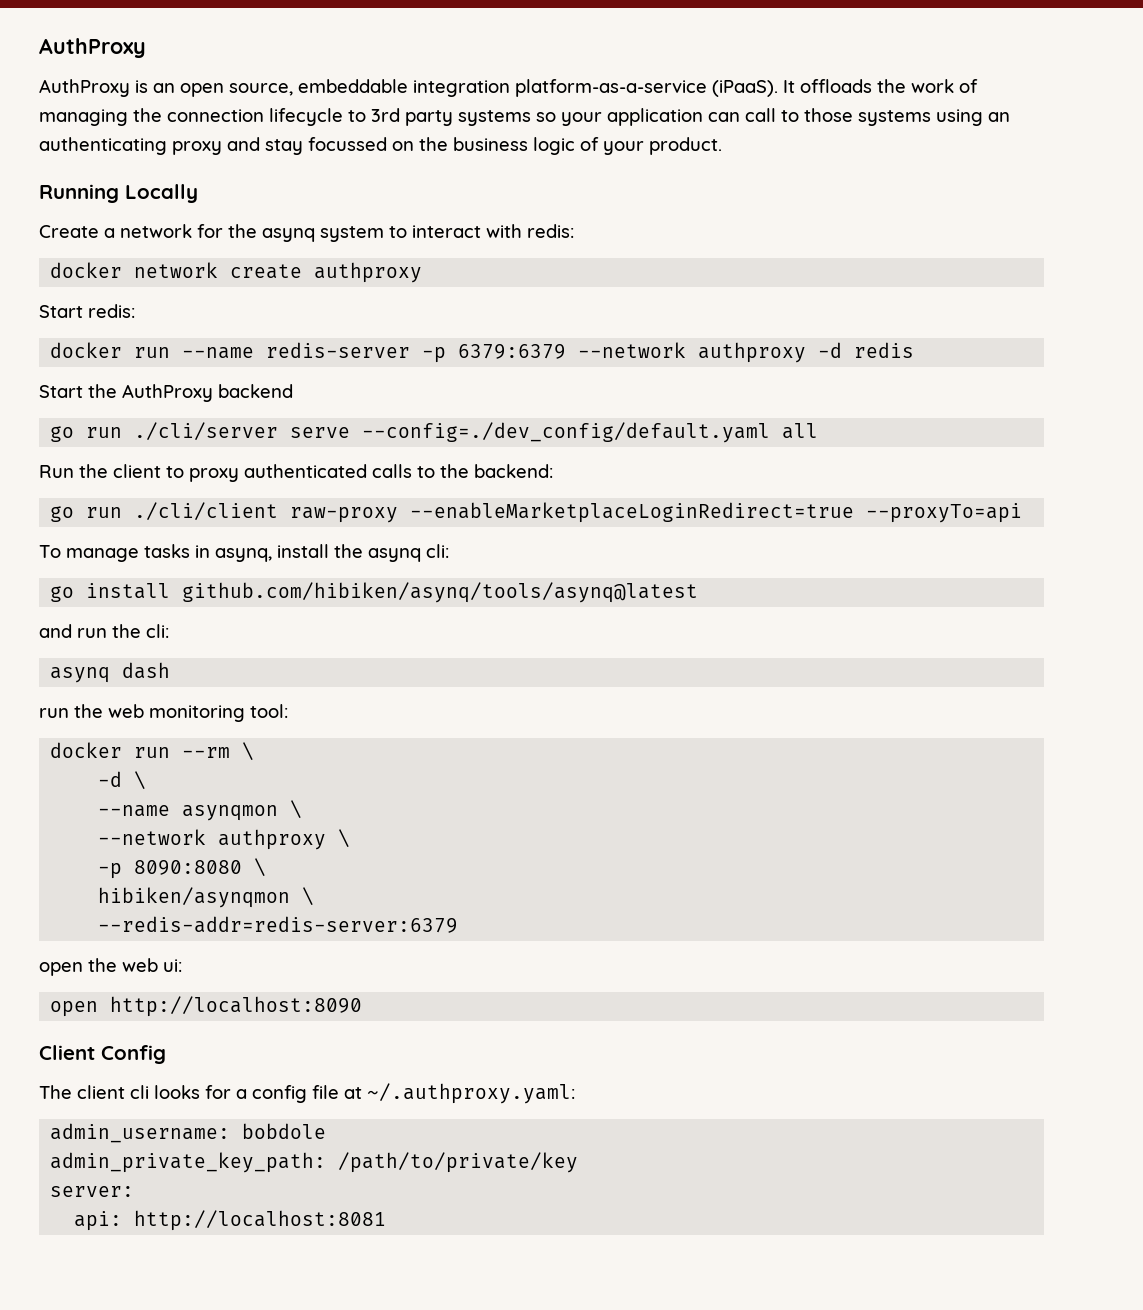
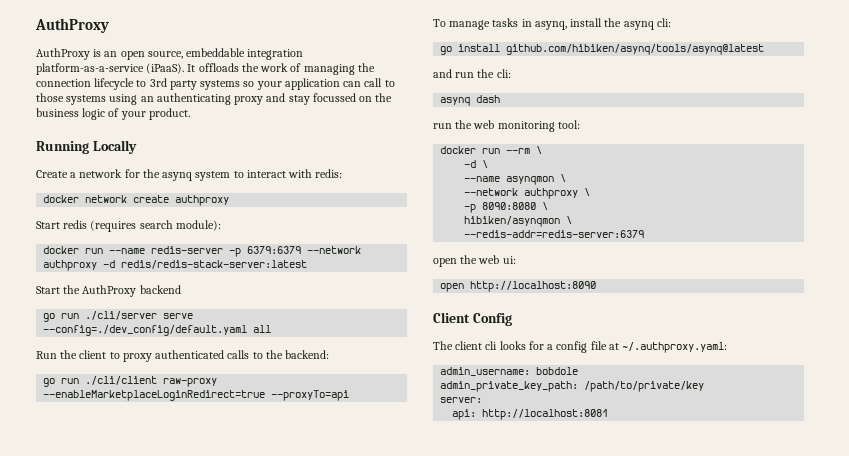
- Start redis:
+ Start redis (requires search module):
- docker run --name redis-server -p 6379:6379 --network authproxy -d redis
+ docker run --name redis-server -p 6379:6379 --network authproxy -d redis/redis-stack-server:latest

